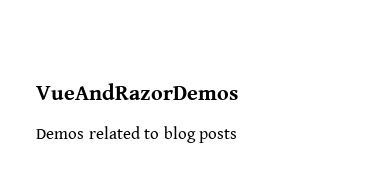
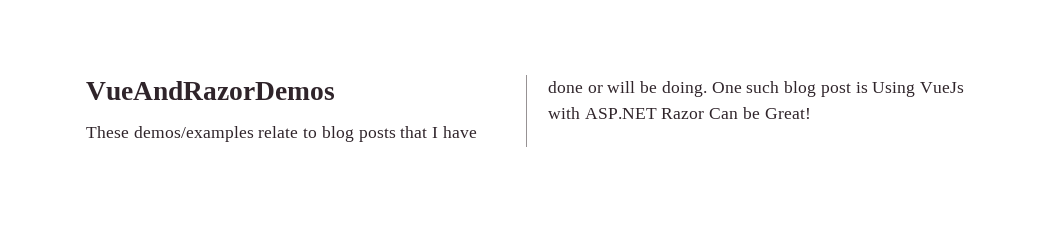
- Demos related to blog posts
+ These demos/examples relate to blog posts that I have done or will be doing. One such blog post is Using VueJs with ASP.NET Razor Can be Great!

